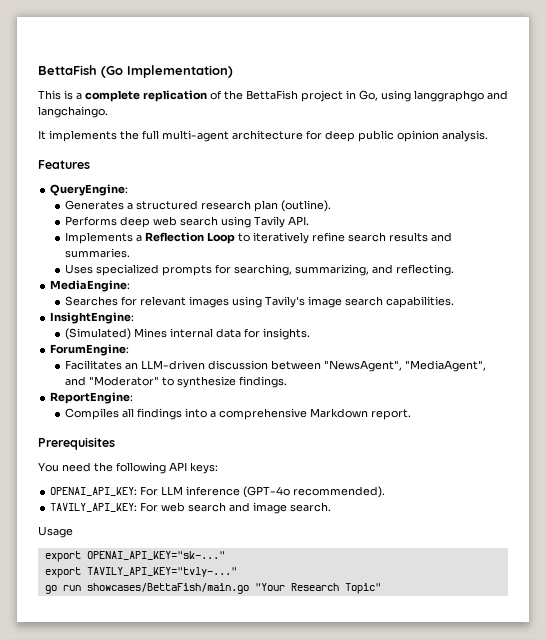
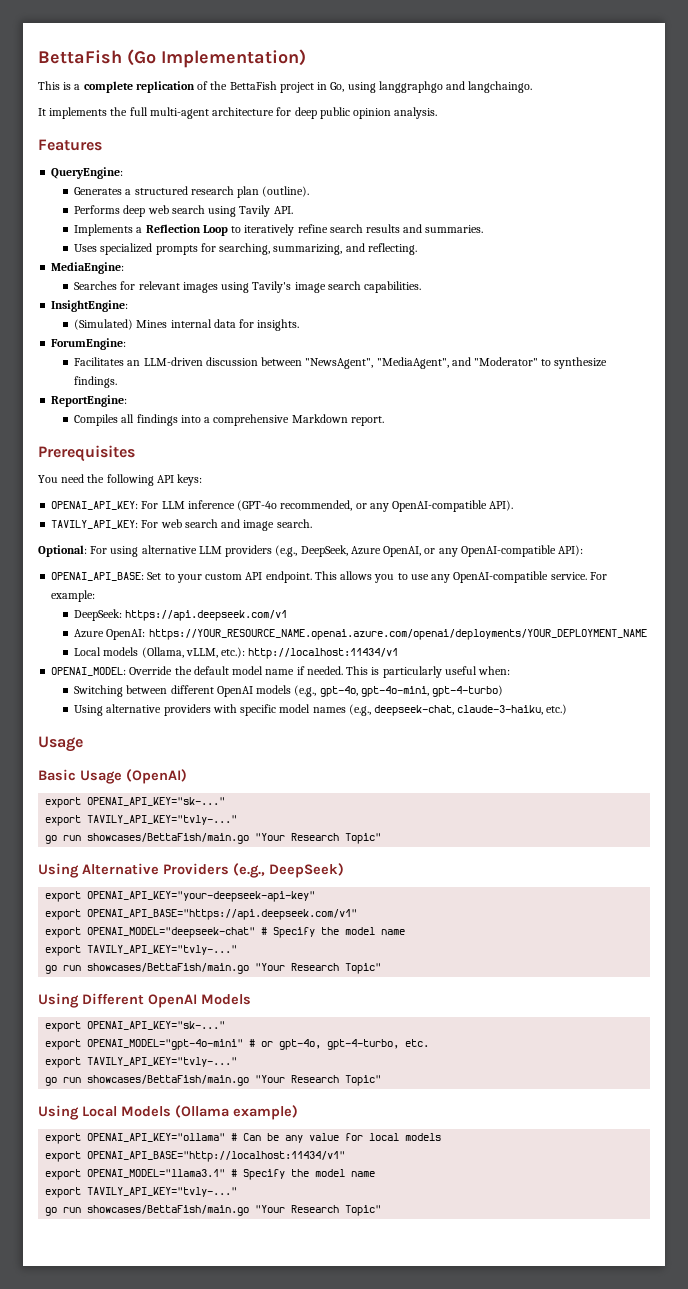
- OPENAI_API_KEY: For LLM inference (GPT-4o recommended).
+ OPENAI_API_KEY: For LLM inference (GPT-4o recommended, or any OpenAI-compatible API).
+ Optional: For using alternative LLM providers (e.g., DeepSeek, Azure OpenAI, or any OpenAI-compatible API):
+ OPENAI_API_BASE: Set to your custom API endpoint. This allows you to use any OpenAI-compatible service. For example:
+ DeepSeek: https://api.deepseek.com/v1
+ Azure OpenAI: https://YOUR_RESOURCE_NAME.openai.azure.com/openai/deployments/YOUR_DEPLOYMENT_NAME
+ Local models (Ollama, vLLM, etc.): http://localhost:11434/v1
+ OPENAI_MODEL: Override the default model name if needed. This is particularly useful when:
+ Switching between different OpenAI models (e.g., gpt-4o, gpt-4o-mini, gpt-4-turbo)
+ Using alternative providers with specific model names (e.g., deepseek-chat, claude-3-haiku, etc.)
  Usage
+ Basic Usage (OpenAI)
+ Using Alternative Providers (e.g., DeepSeek)
+ export OPENAI_API_KEY="your-deepseek-api-key"
+ export OPENAI_API_BASE="https://api.deepseek.com/v1"
+ export OPENAI_MODEL="deepseek-chat" # Specify the model name
+ export TAVILY_API_KEY="tvly-..."
+ go run showcases/BettaFish/main.go "Your Research Topic"
+ Using Different OpenAI Models
+ export OPENAI_API_KEY="sk-..."
+ export OPENAI_MODEL="gpt-4o-mini" # or gpt-4o, gpt-4-turbo, etc.
+ export TAVILY_API_KEY="tvly-..."
+ go run showcases/BettaFish/main.go "Your Research Topic"
+ Using Local Models (Ollama example)
+ export OPENAI_API_KEY="ollama" # Can be any value for local models
+ export OPENAI_API_BASE="http://localhost:11434/v1"
+ export OPENAI_MODEL="llama3.1" # Specify the model name
+ export TAVILY_API_KEY="tvly-..."
+ go run showcases/BettaFish/main.go "Your Research Topic"

